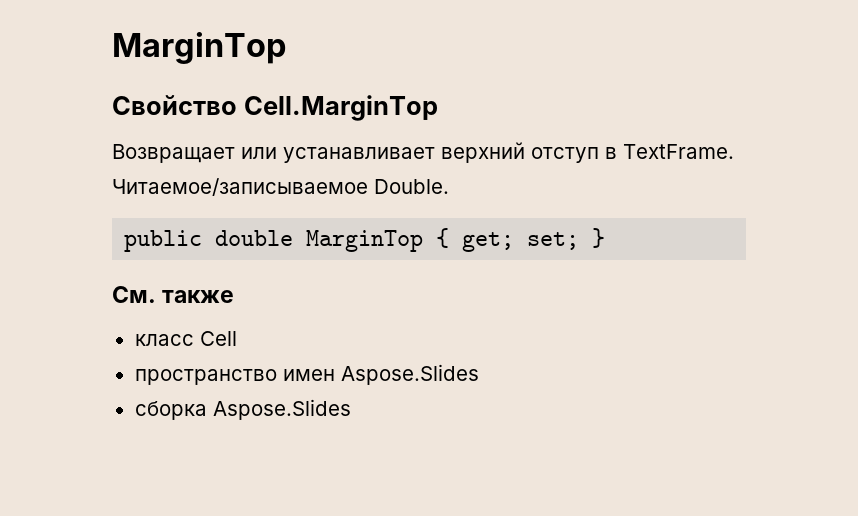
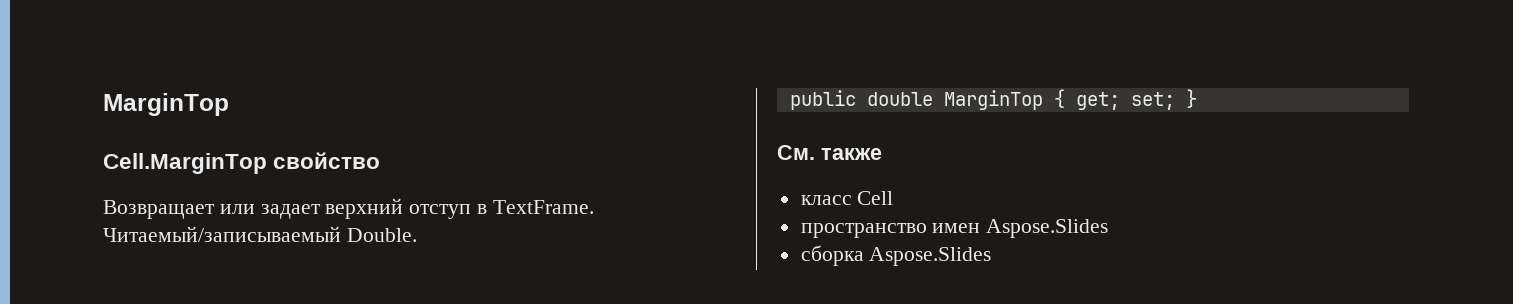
- Свойство Cell.MarginTop
+ Cell.MarginTop свойство
- Возвращает или устанавливает верхний отступ в TextFrame.
+ Возвращает или задает верхний отступ в TextFrame.
- Читаемое/записываемое Double.
+ Читаемый/записываемый Double.

